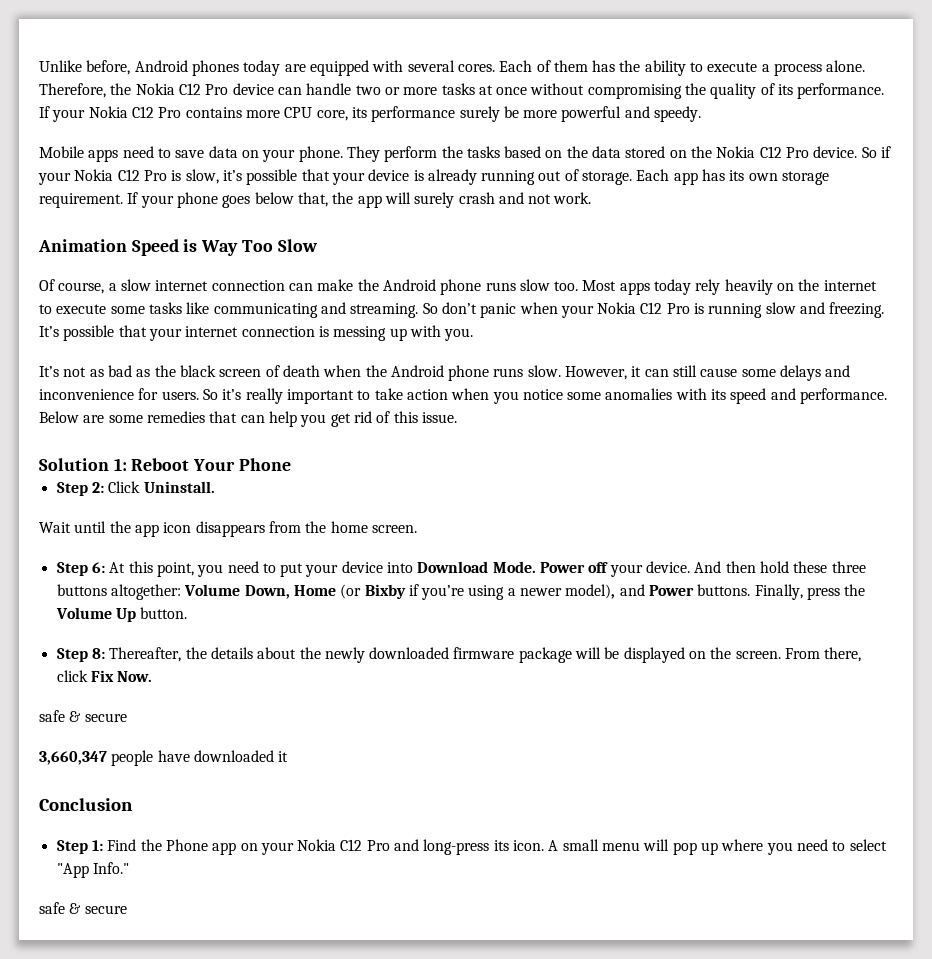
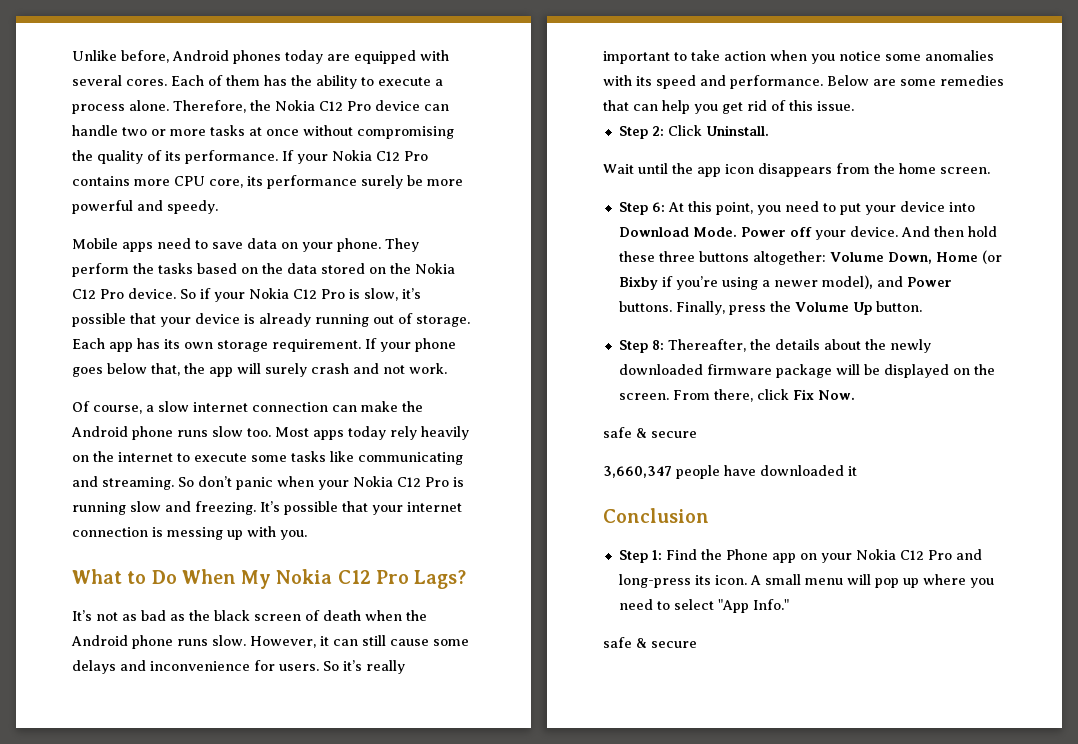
- Animation Speed is Way Too Slow
+ What to Do When My Nokia C12 Pro Lags?
- Solution 1: Reboot Your Phone

